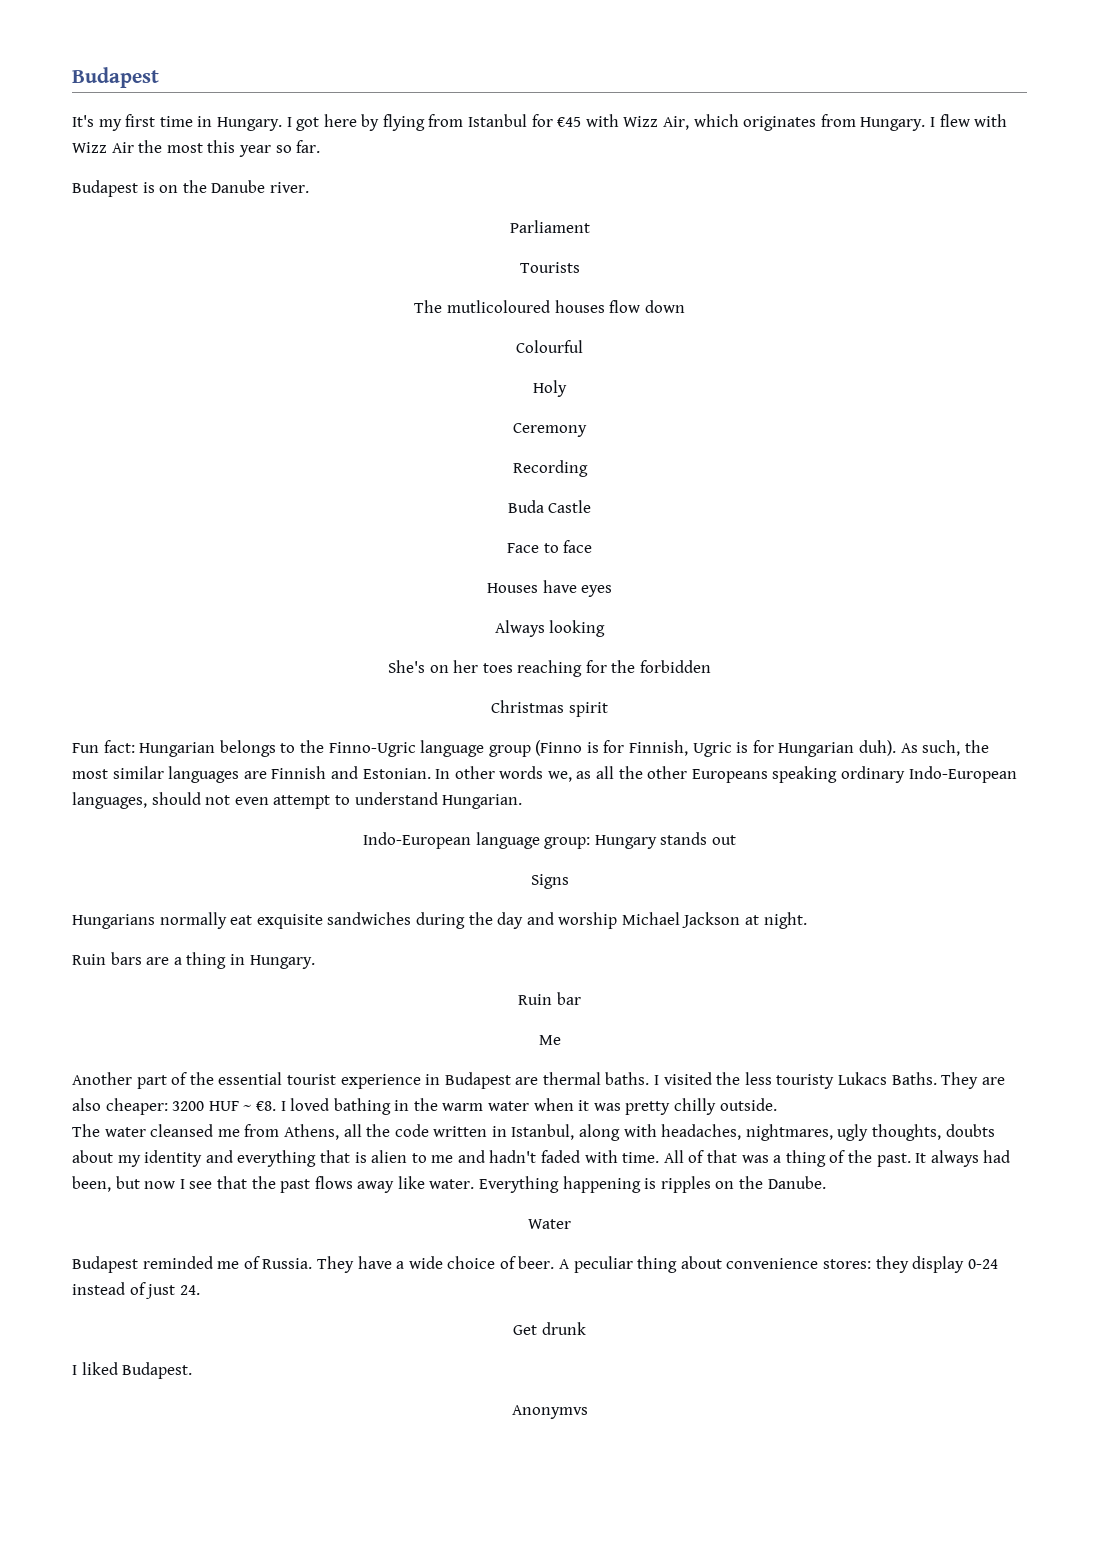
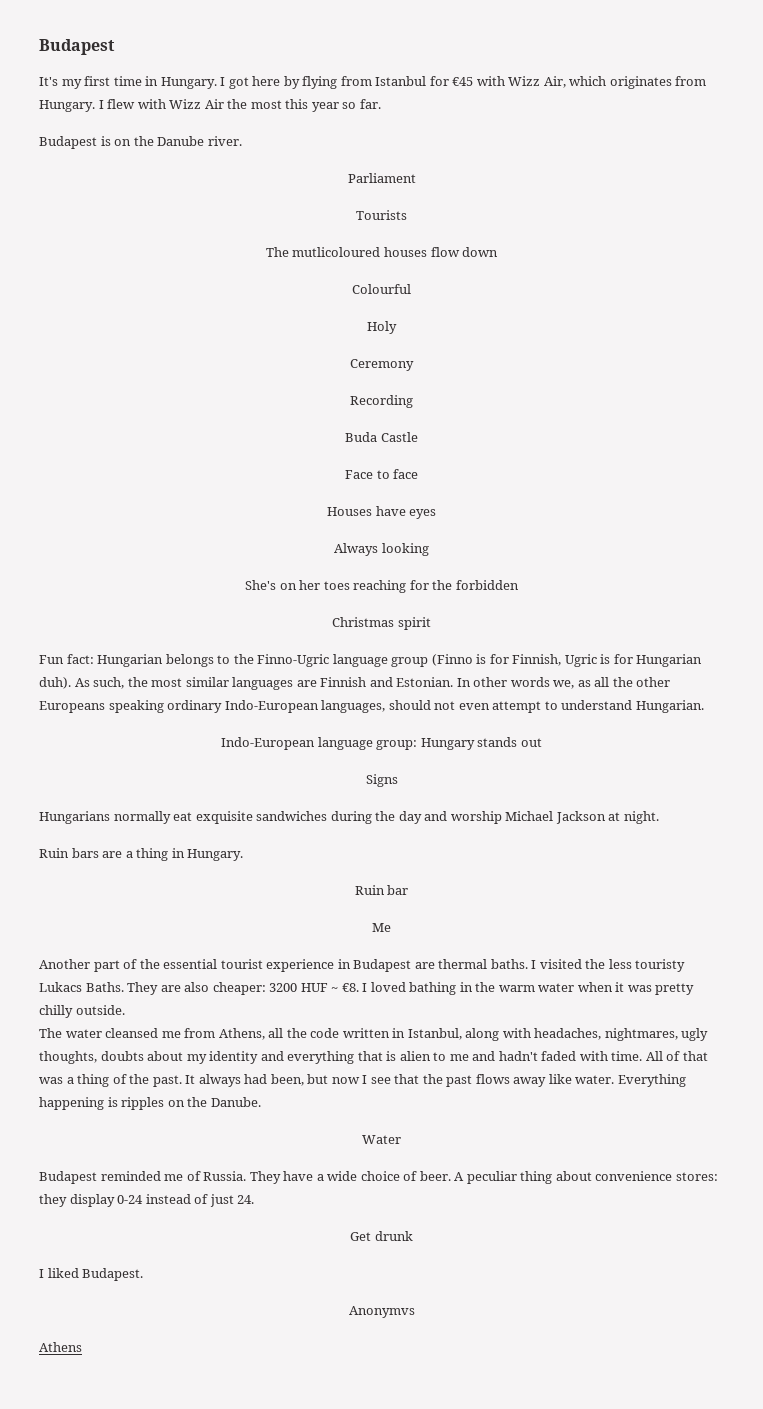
+ Athens

